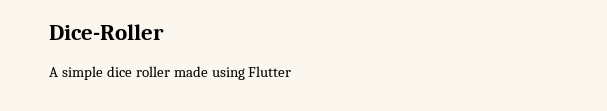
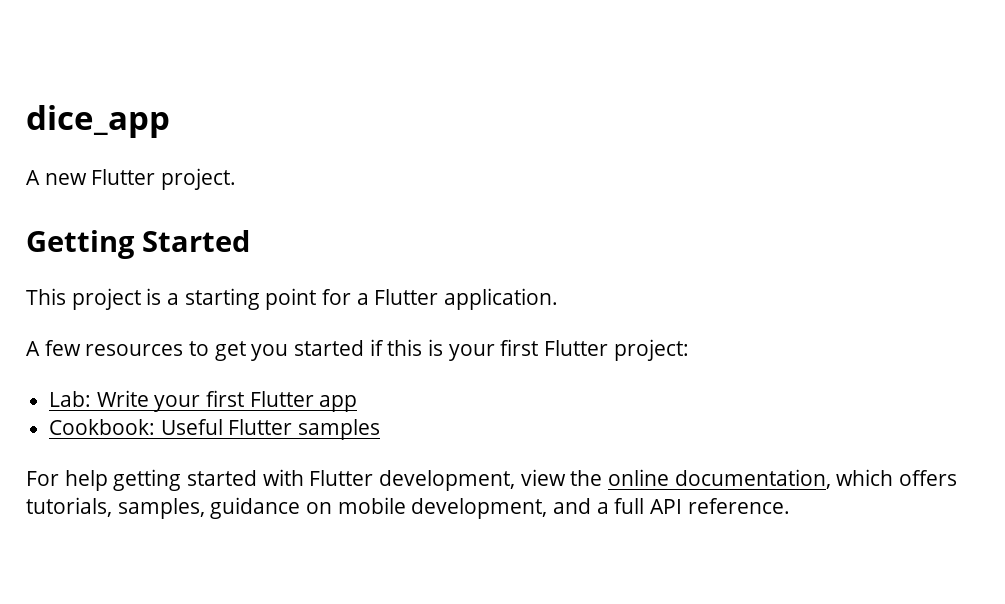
- Dice-Roller
- A simple dice roller made using Flutter
+ dice_app
+ A new Flutter project.
+ Getting Started
+ This project is a starting point for a Flutter application.
+ A few resources to get you started if this is your first Flutter project:
+ Lab: Write your first Flutter app
+ Cookbook: Useful Flutter samples
+ For help getting started with Flutter development, view the online documentation, which offers tutorials, samples, guidance on mobile development, and a full API reference.

